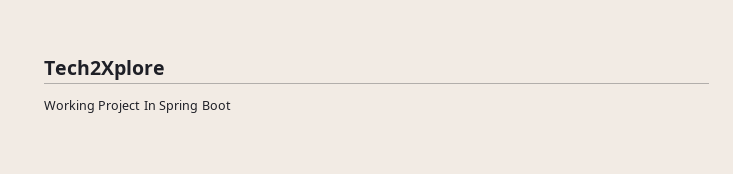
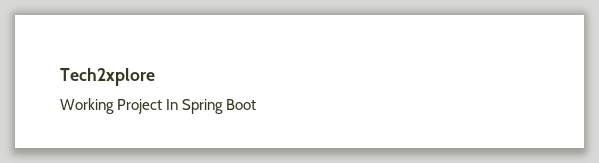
- Tech2Xplore
+ Tech2xplore

